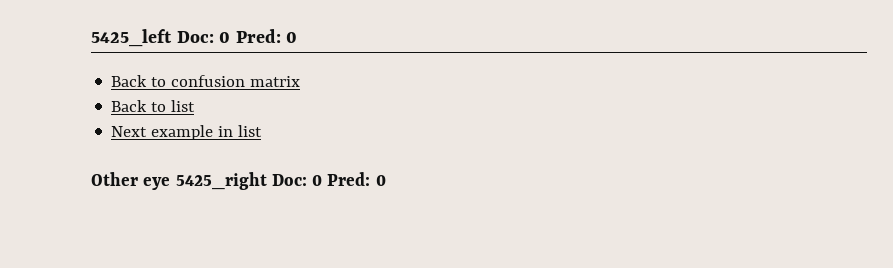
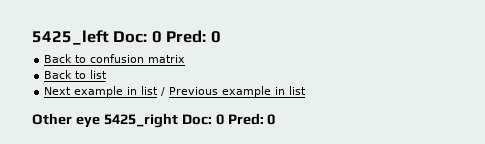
- Next example in list
+ Next example in list / Previous example in list

